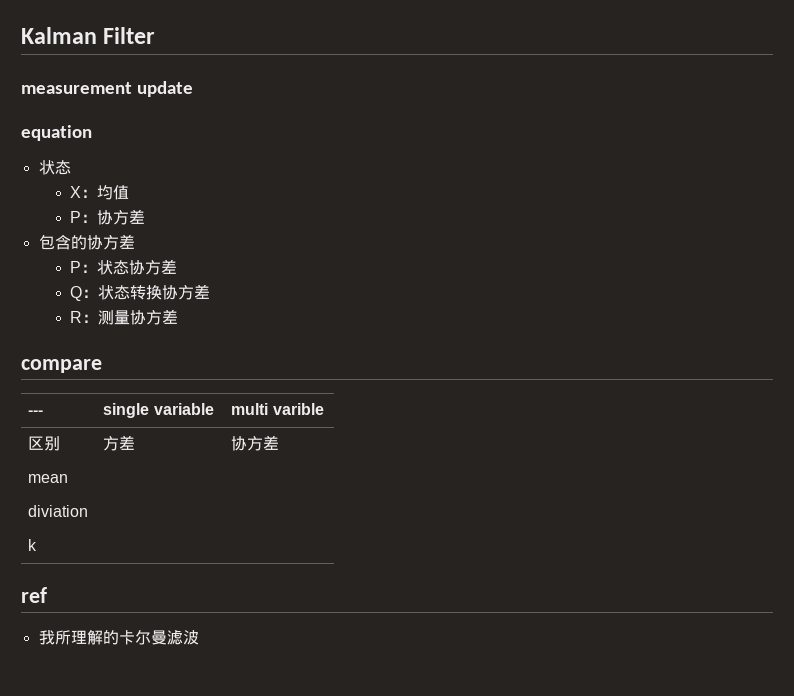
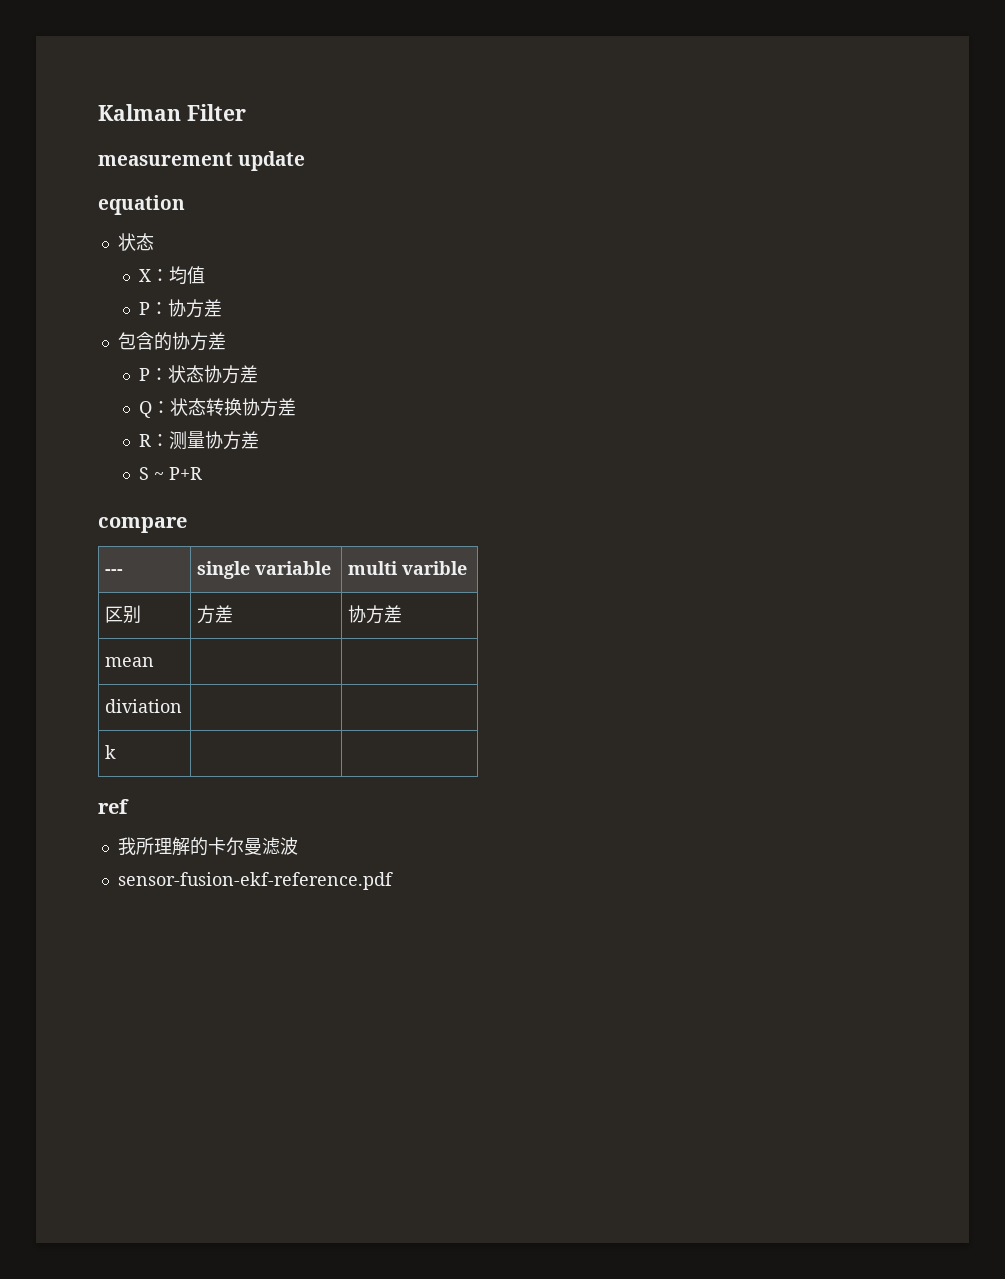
+ S ~ P+R
+ sensor-fusion-ekf-reference.pdf

